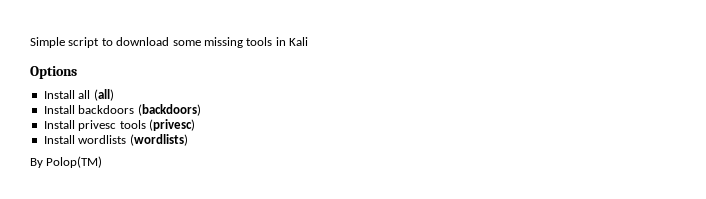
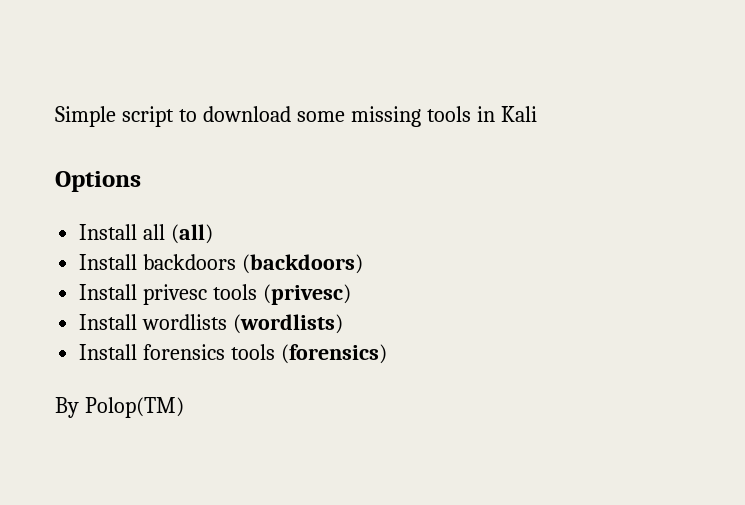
+ Install forensics tools (forensics)

